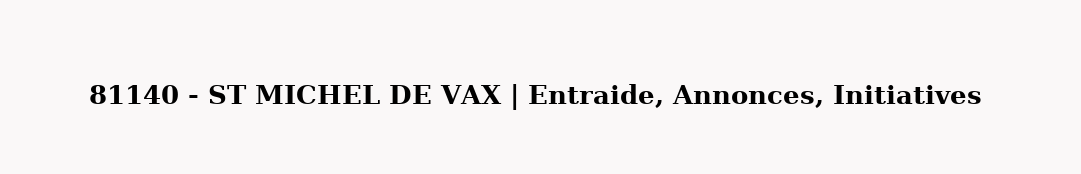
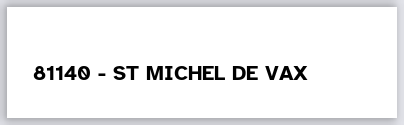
- 81140 - ST MICHEL DE VAX | Entraide, Annonces, Initiatives
+ 81140 - ST MICHEL DE VAX

